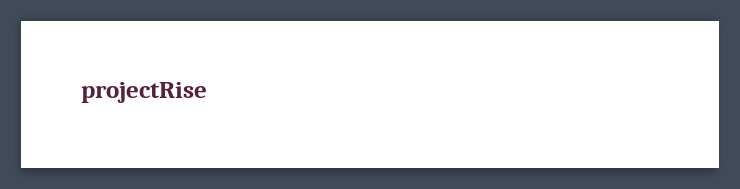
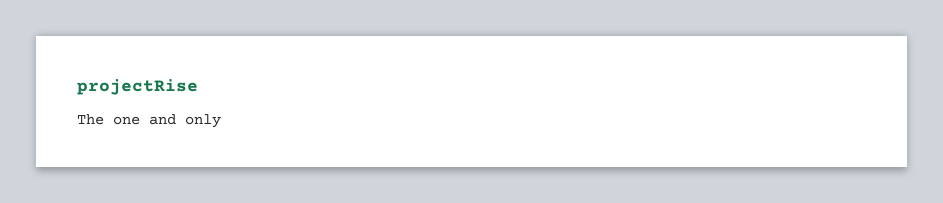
+ The one and only

